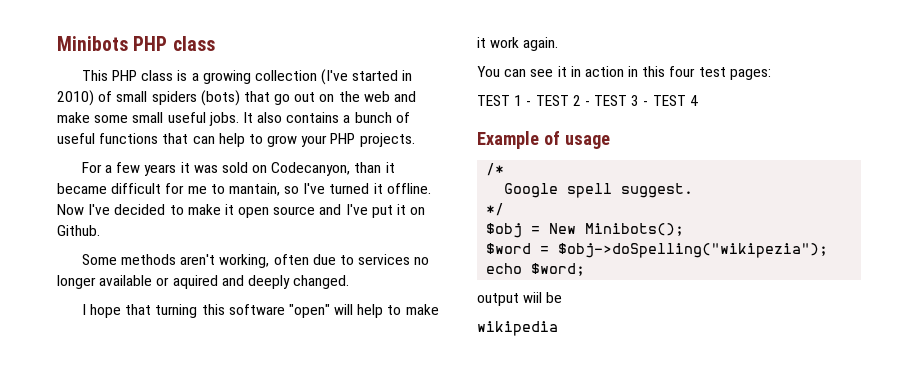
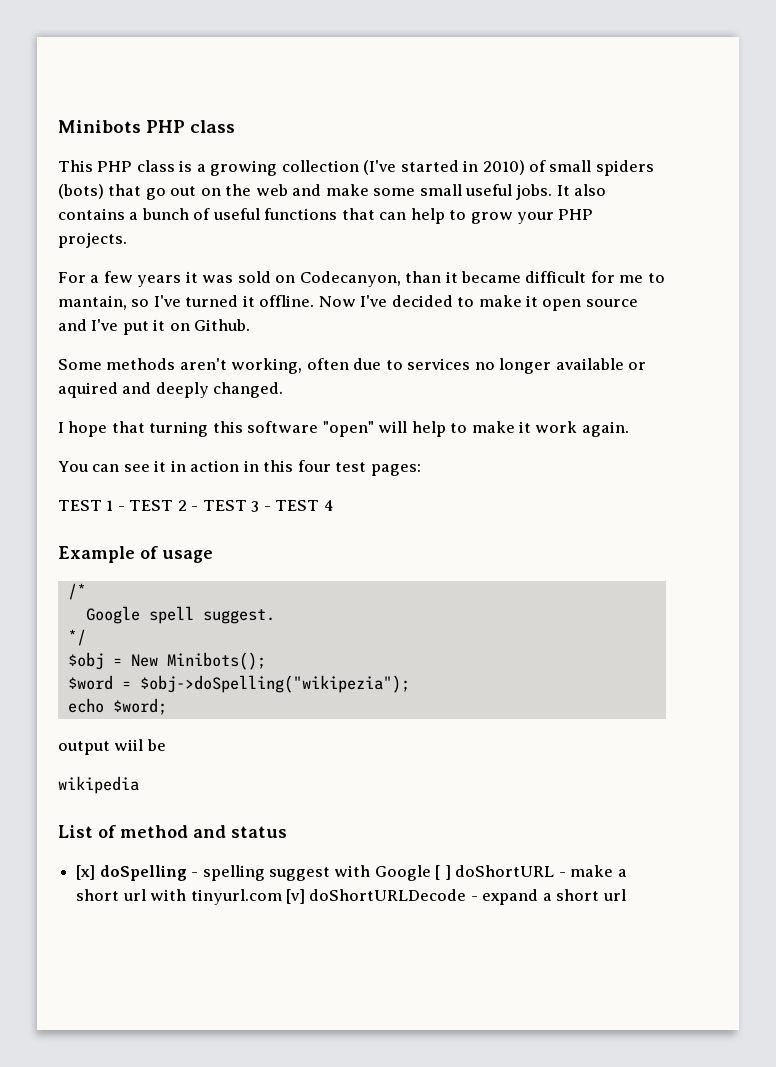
+ List of method and status
+ [x] doSpelling - spelling suggest with Google [ ] doShortURL - make a short url with tinyurl.com [v] doShortURLDecode - expand a short url

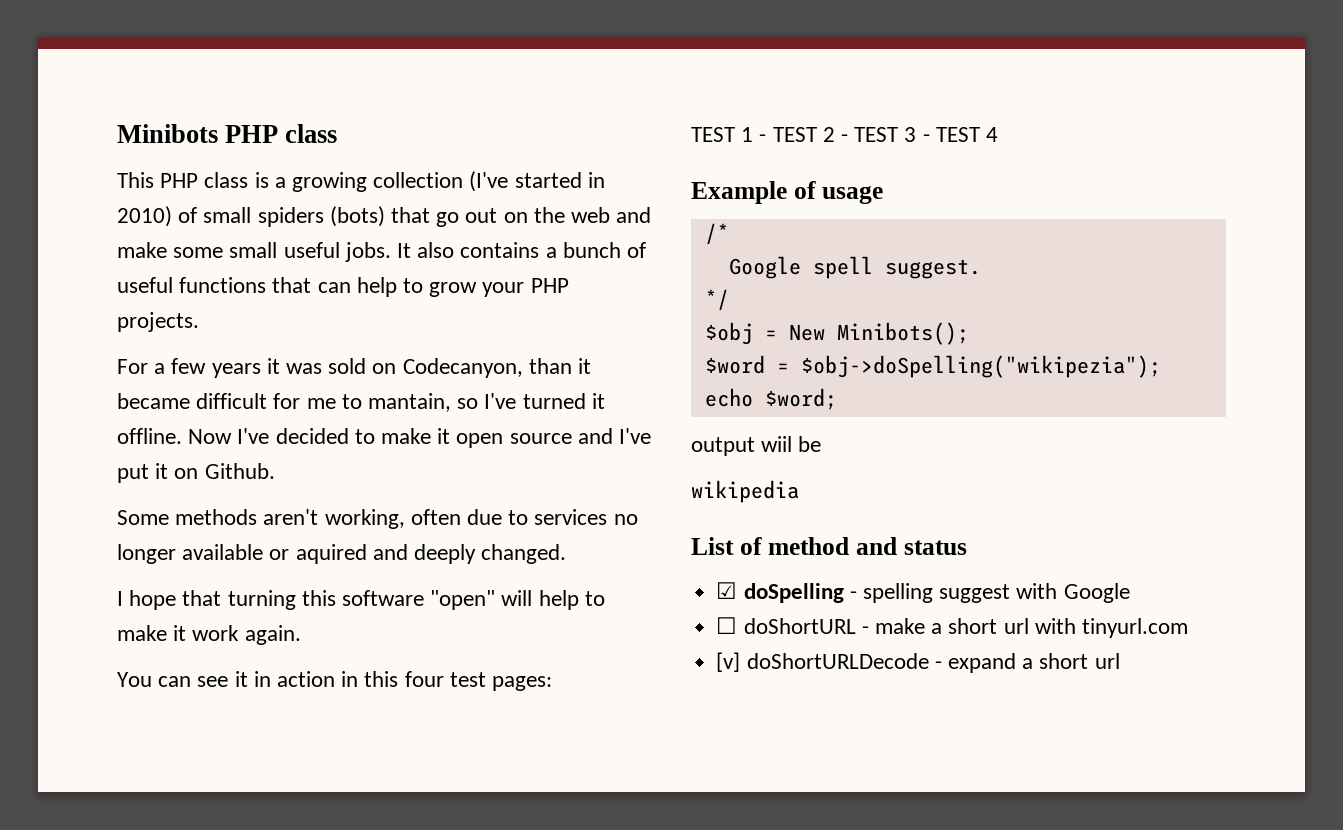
- [x] doSpelling - spelling suggest with Google [ ] doShortURL - make a short url with tinyurl.com [v] doShortURLDecode - expand a short url
+ ☑ doSpelling - spelling suggest with Google
+ ☐ doShortURL - make a short url with tinyurl.com
+ [v] doShortURLDecode - expand a short url

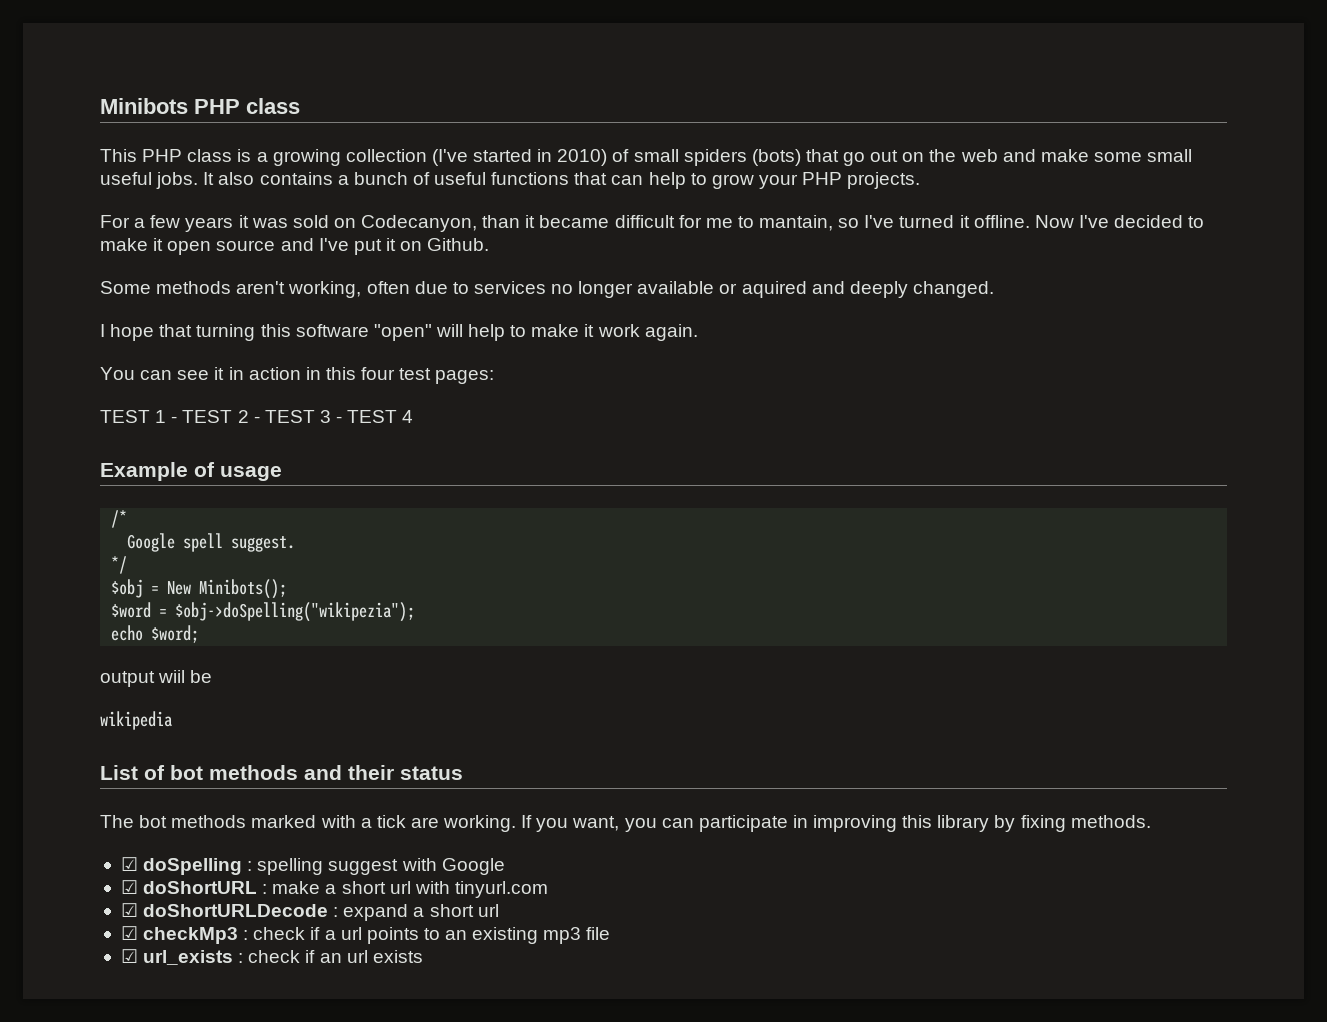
- List of method and status
+ List of bot methods and their status
+ The bot methods marked with a tick are working. If you want, you can participate in improving this library by fixing methods.
- ☑ doSpelling - spelling suggest with Google
+ ☑ doSpelling : spelling suggest with Google
- ☐ doShortURL - make a short url with tinyurl.com
+ ☑ doShortURL : make a short url with tinyurl.com
- [v] doShortURLDecode - expand a short url
+ ☑ doShortURLDecode : expand a short url
+ ☑ checkMp3 : check if a url points to an existing mp3 file
+ ☑ url_exists : check if an url exists

